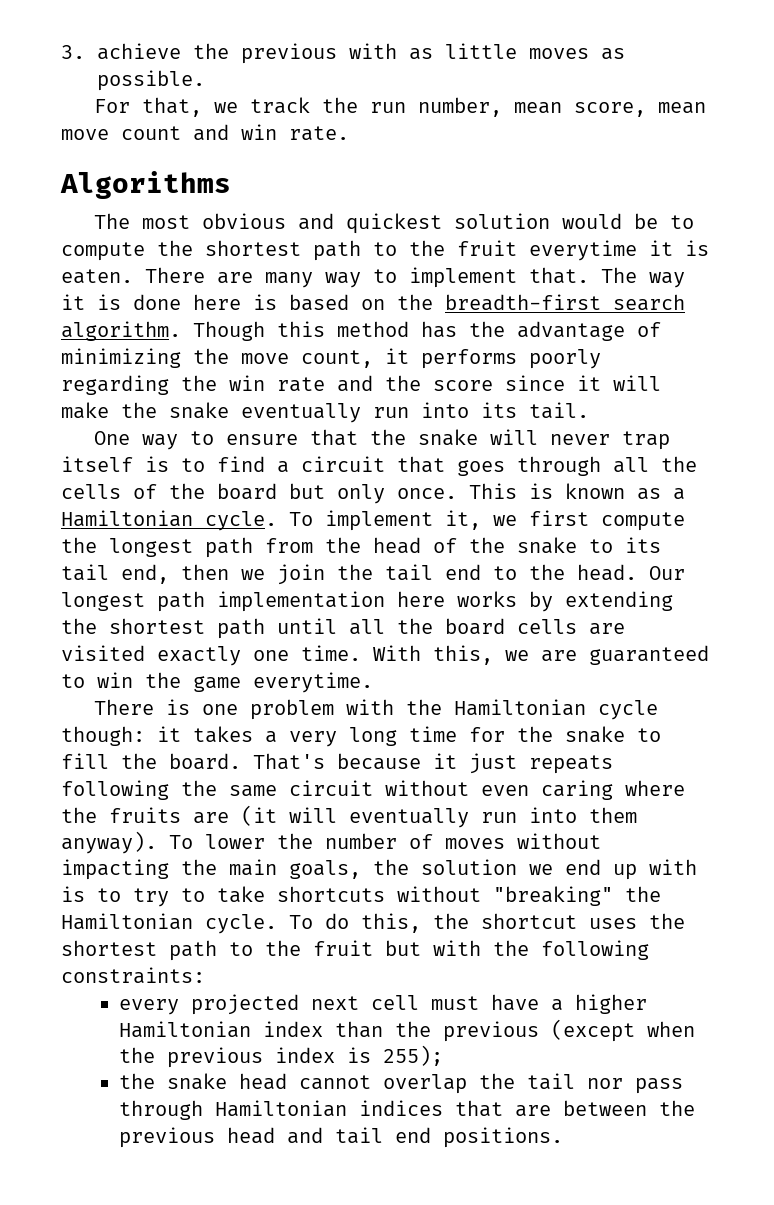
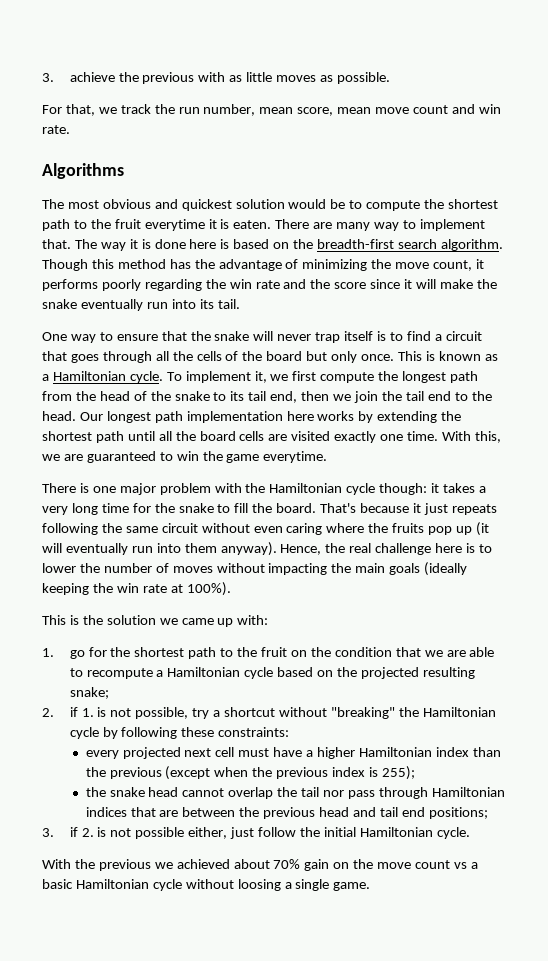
- There is one problem with the Hamiltonian cycle though: it takes a very long time for the snake to fill the board.
+ There is one major problem with the Hamiltonian cycle though: it takes a very long time for the snake to fill the board.
- That's because it just repeats following the same circuit without even caring where the fruits are (it will eventually run into them anyway).
+ That's because it just repeats following the same circuit without even caring where the fruits pop up (it will eventually run into them anyway).
- To lower the number of moves without impacting the main goals, the solution we end up with is to try to take shortcuts without "breaking" the Hamiltonian cycle. To do this, the shortcut uses the shortest path to the fruit but with the following constraints:
+ Hence, the real challenge here is to lower the number of moves without impacting the main goals (ideally keeping the win rate at 100%).
+ This is the solution we came up with:
+ 1. go for the shortest path to the fruit on the condition that we are able to recompute a Hamiltonian cycle based on the projected resulting snake;
+ 2. if 1. is not possible, try a shortcut without "breaking" the Hamiltonian cycle by following these constraints:
- the snake head cannot overlap the tail nor pass through Hamiltonian indices that are between the previous head and tail end positions.
+ the snake head cannot overlap the tail nor pass through Hamiltonian indices that are between the previous head and tail end positions;
+ 3. if 2. is not possible either, just follow the initial Hamiltonian cycle.
+ With the previous we achieved about 70% gain on the move count vs a basic Hamiltonian cycle without loosing a single game.

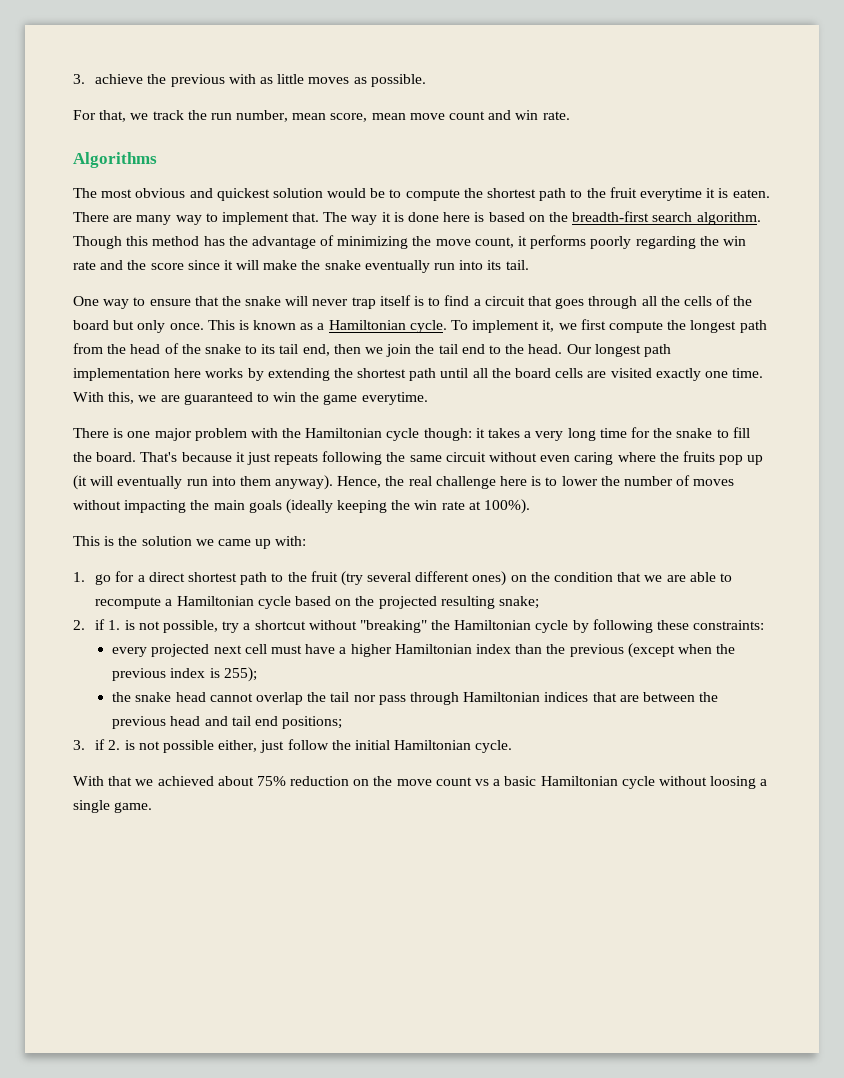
- 1. go for the shortest path to the fruit on the condition that we are able to recompute a Hamiltonian cycle based on the projected resulting snake;
+ 1. go for a direct shortest path to the fruit (try several different ones) on the condition that we are able to recompute a Hamiltonian cycle based on the projected resulting snake;
- With the previous we achieved about 70% gain on the move count vs a basic Hamiltonian cycle without loosing a single game.
+ With that we achieved about 75% reduction on the move count vs a basic Hamiltonian cycle without loosing a single game.

